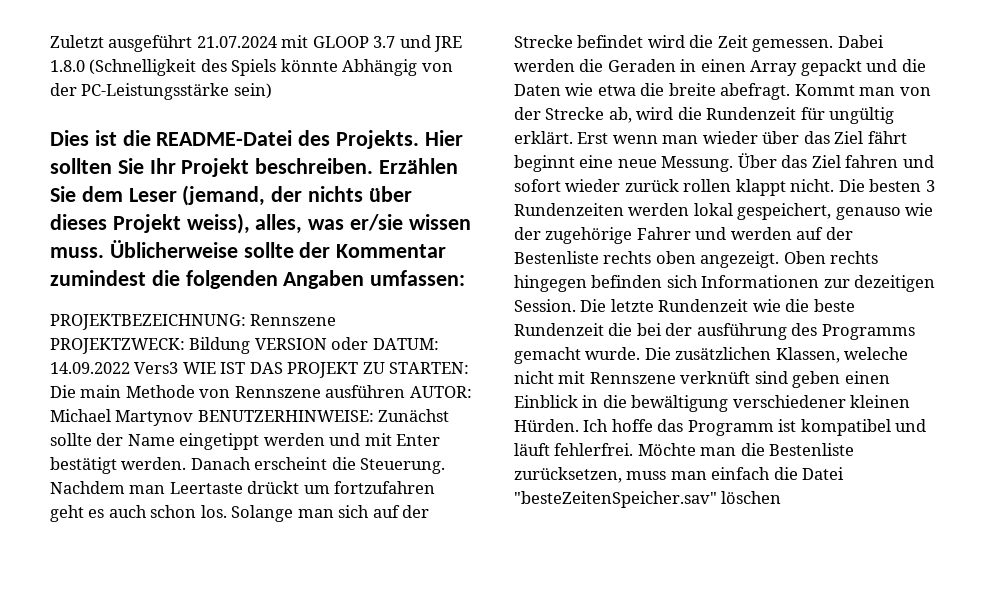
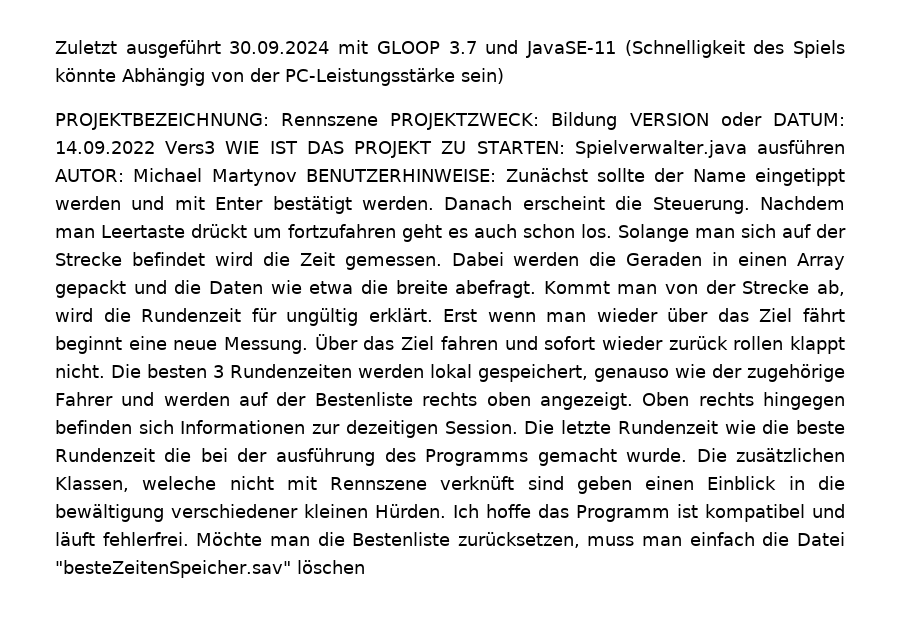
- Zuletzt ausgeführt 21.07.2024 mit GLOOP 3.7 und JRE 1.8.0 (Schnelligkeit des Spiels könnte Abhängig von der PC-Leistungsstärke sein)
+ Zuletzt ausgeführt 30.09.2024 mit GLOOP 3.7 und JavaSE-11 (Schnelligkeit des Spiels könnte Abhängig von der PC-Leistungsstärke sein)
- Dies ist die README-Datei des Projekts. Hier sollten Sie Ihr Projekt beschreiben. Erzählen Sie dem Leser (jemand, der nichts über dieses Projekt weiss), alles, was er/sie wissen muss. Üblicherweise sollte der Kommentar zumindest die folgenden Angaben umfassen:
- PROJEKTBEZEICHNUNG: Rennszene PROJEKTZWECK: Bildung VERSION oder DATUM: 14.09.2022 Vers3 WIE IST DAS PROJEKT ZU STARTEN: Die main Methode von Rennszene ausführen AUTOR: Michael Martynov BENUTZERHINWEISE: Zunächst sollte der Name eingetippt werden und mit Enter bestätigt werden.
+ PROJEKTBEZEICHNUNG: Rennszene PROJEKTZWECK: Bildung VERSION oder DATUM: 14.09.2022 Vers3 WIE IST DAS PROJEKT ZU STARTEN: Spielverwalter.java ausführen AUTOR: Michael Martynov BENUTZERHINWEISE: Zunächst sollte der Name eingetippt werden und mit Enter bestätigt werden.

